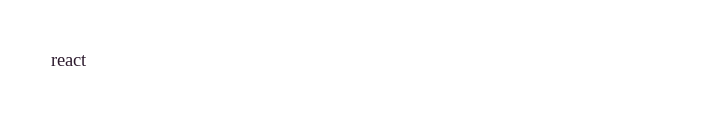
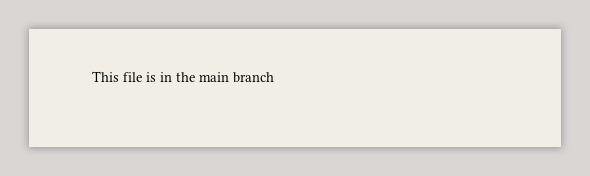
- react
+ This file is in the main branch

